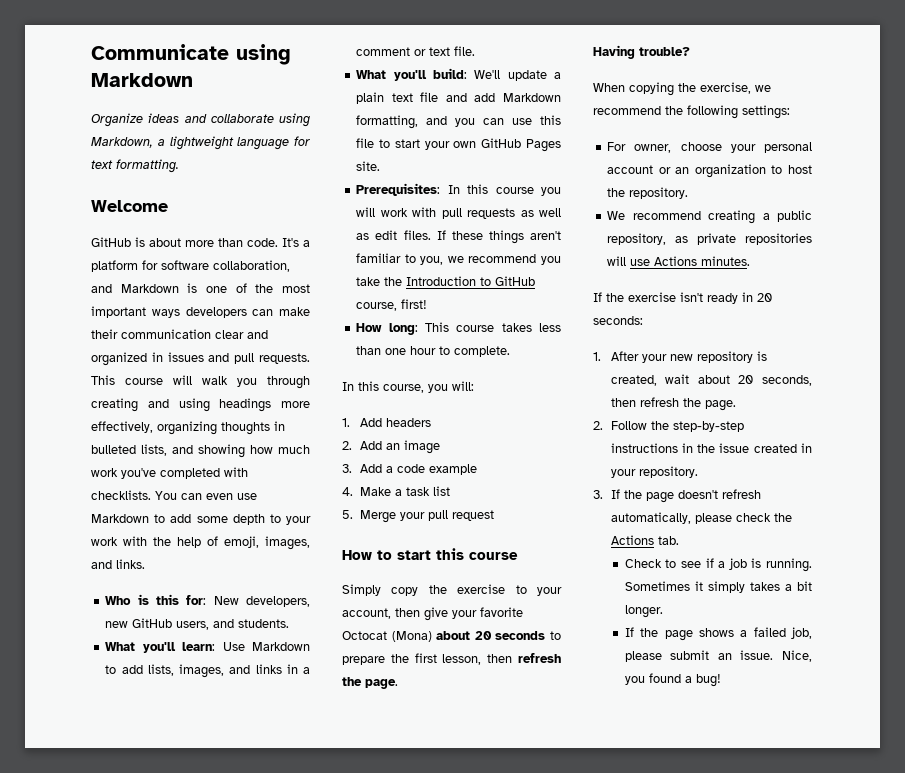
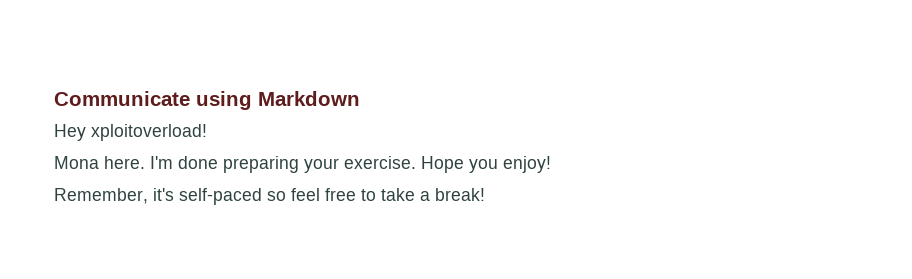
- Organize ideas and collaborate using Markdown, a lightweight language for text formatting.
- Welcome
- GitHub is about more than code. It's a platform for software collaboration, and Markdown is one of the most important ways developers can make their communication clear and organized in issues and pull requests. This course will walk you through creating and using headings more effectively, organizing thoughts in bulleted lists, and showing how much work you've completed with checklists. You can even use Markdown to add some depth to your work with the help of emoji, images, and links.
- Who is this for: New developers, new GitHub users, and students.
- What you'll learn: Use Markdown to add lists, images, and links in a comment or text file.
- What you'll build: We'll update a plain text file and add Markdown formatting, and you can use this file to start your own GitHub Pages site.
- Prerequisites: In this course you will work with pull requests as well as edit files. If these things aren't familiar to you, we recommend you take the Introduction to GitHub course, first!
- How long: This course takes less than one hour to complete.
- In this course, you will:
- 1. Add headers
- 2. Add an image
- 3. Add a code example
- 4. Make a task list
- 5. Merge your pull request
- How to start this course
- Simply copy the exercise to your account, then give your favorite Octocat (Mona) about 20 seconds to prepare the first lesson, then refresh the page.
- Having trouble?
- When copying the exercise, we recommend the following settings:
- For owner, choose your personal account or an organization to host the repository.
- We recommend creating a public repository, as private repositories will use Actions minutes.
- If the exercise isn't ready in 20 seconds:
- 1. After your new repository is created, wait about 20 seconds, then refresh the page.
- 2. Follow the step-by-step instructions in the issue created in your repository.
- 3. If the page doesn't refresh automatically, please check the Actions tab.
- Check to see if a job is running. Sometimes it simply takes a bit longer.
- If the page shows a failed job, please submit an issue. Nice, you found a bug!
+ Hey xploitoverload!
+ Mona here. I'm done preparing your exercise. Hope you enjoy!
+ Remember, it's self-paced so feel free to take a break!

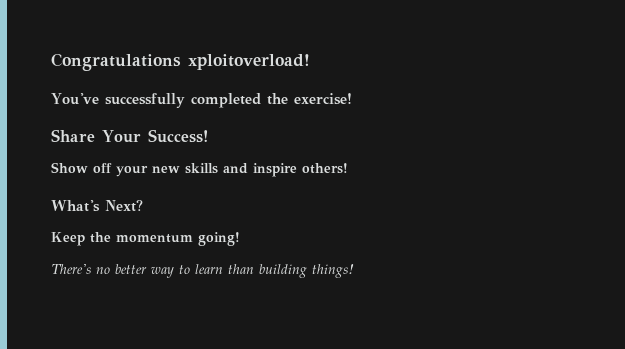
- Communicate using Markdown
- Hey xploitoverload!
- Mona here. I'm done preparing your exercise. Hope you enjoy!
- Remember, it's self-paced so feel free to take a break!
+ Congratulations xploitoverload!
+ You've successfully completed the exercise!
+ Share Your Success!
+ Show off your new skills and inspire others!
+ What's Next?
+ Keep the momentum going!
+ There's no better way to learn than building things!

